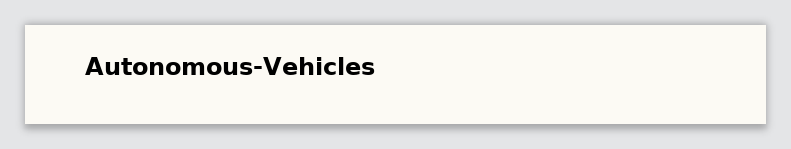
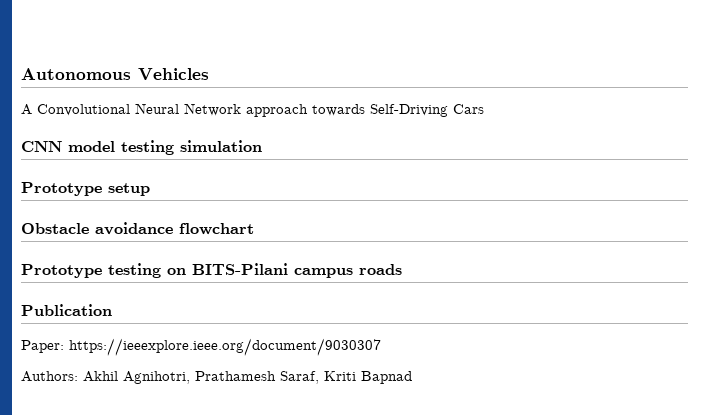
- Autonomous-Vehicles
+ Autonomous Vehicles
+ A Convolutional Neural Network approach towards Self-Driving Cars
+ CNN model testing simulation
+ Prototype setup
+ Obstacle avoidance flowchart
+ Prototype testing on BITS-Pilani campus roads
+ Publication
+ Paper: https://ieeexplore.ieee.org/document/9030307
+ Authors: Akhil Agnihotri, Prathamesh Saraf, Kriti Bapnad

